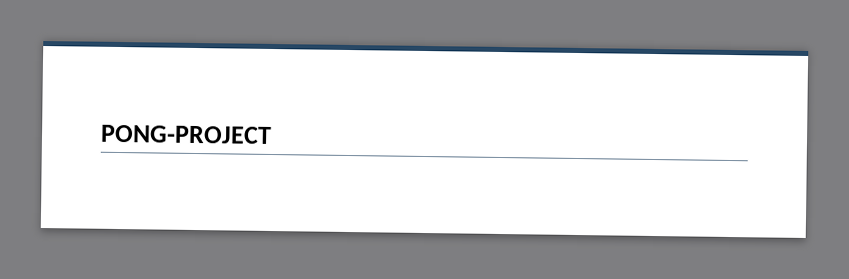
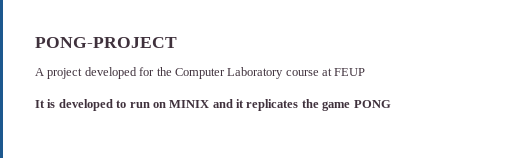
+ A project developed for the Computer Laboratory course at FEUP
+ It is developed to run on MINIX and it replicates the game PONG

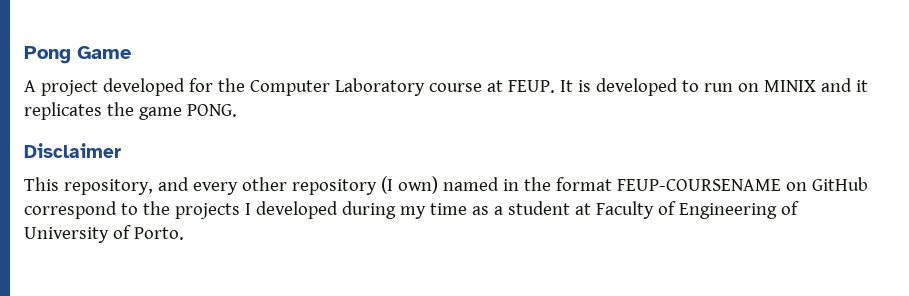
- PONG-PROJECT
+ Pong Game
- A project developed for the Computer Laboratory course at FEUP
- It is developed to run on MINIX and it replicates the game PONG
+ A project developed for the Computer Laboratory course at FEUP. It is developed to run on MINIX and it replicates the game PONG.
+ Disclaimer
+ This repository, and every other repository (I own) named in the format FEUP-COURSENAME on GitHub correspond to the projects I developed during my time as a student at Faculty of Engineering of University of Porto.

